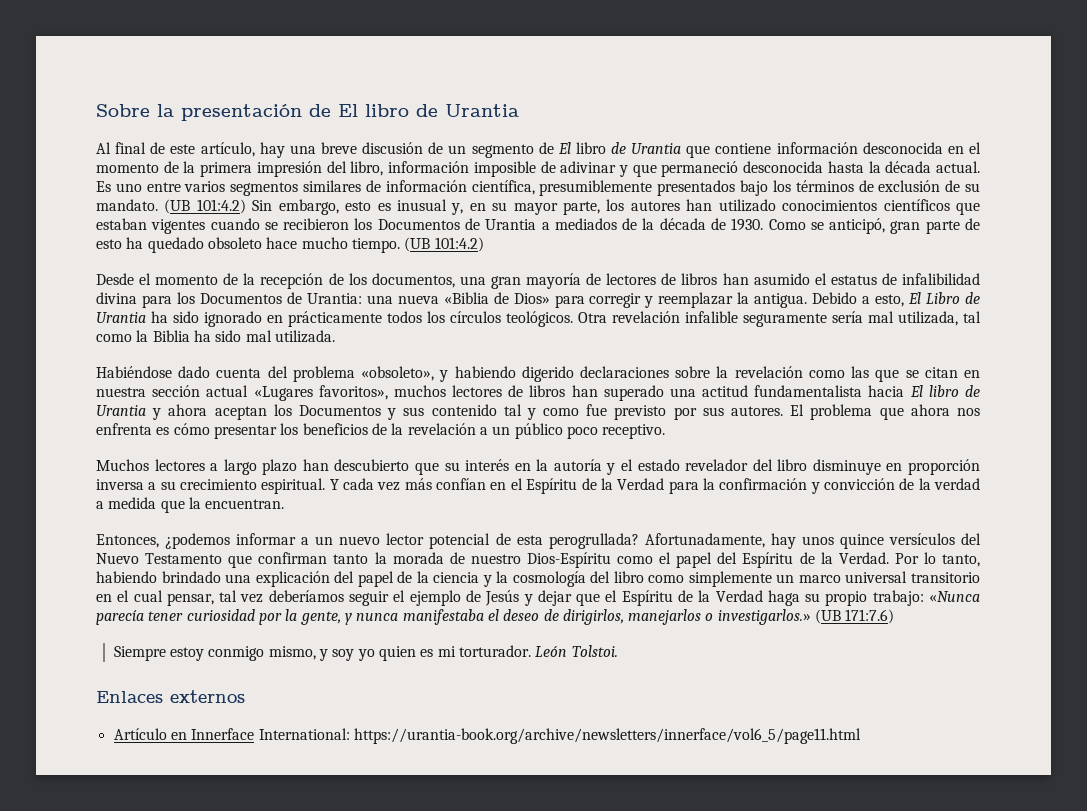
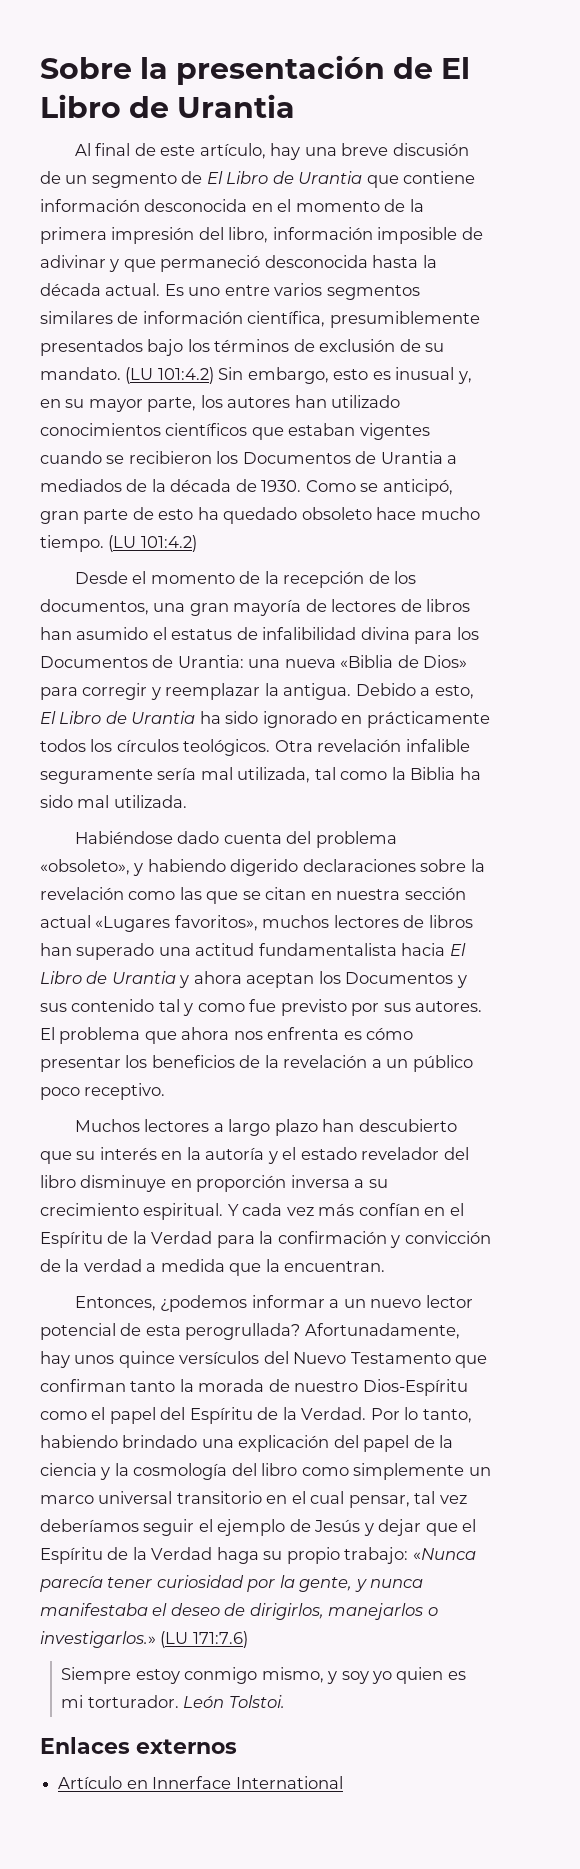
- Sobre la presentación de El libro de Urantia
+ Sobre la presentación de El Libro de Urantia
- Al final de este artículo, hay una breve discusión de un segmento de El libro de Urantia que contiene información desconocida en el momento de la primera impresión del libro, información imposible de adivinar y que permaneció desconocida hasta la década actual.
+ Al final de este artículo, hay una breve discusión de un segmento de El Libro de Urantia que contiene información desconocida en el momento de la primera impresión del libro, información imposible de adivinar y que permaneció desconocida hasta la década actual.
- (UB 101:4.2) Sin embargo, esto es inusual y, en su mayor parte, los autores han utilizado conocimientos científicos que estaban vigentes cuando se recibieron los Documentos de Urantia a mediados de la década de 1930.
+ (LU 101:4.2) Sin embargo, esto es inusual y, en su mayor parte, los autores han utilizado conocimientos científicos que estaban vigentes cuando se recibieron los Documentos de Urantia a mediados de la década de 1930.
- Como se anticipó, gran parte de esto ha quedado obsoleto hace mucho tiempo. (UB 101:4.2)
+ Como se anticipó, gran parte de esto ha quedado obsoleto hace mucho tiempo. (LU 101:4.2)
- Habiéndose dado cuenta del problema «obsoleto», y habiendo digerido declaraciones sobre la revelación como las que se citan en nuestra sección actual «Lugares favoritos», muchos lectores de libros han superado una actitud fundamentalista hacia El libro de Urantia y ahora aceptan los Documentos y sus contenido tal y como fue previsto por sus autores.
+ Habiéndose dado cuenta del problema «obsoleto», y habiendo digerido declaraciones sobre la revelación como las que se citan en nuestra sección actual «Lugares favoritos», muchos lectores de libros han superado una actitud fundamentalista hacia El Libro de Urantia y ahora aceptan los Documentos y sus contenido tal y como fue previsto por sus autores.
- (UB 171:7.6)
+ (LU 171:7.6)
- Artículo en Innerface International: https://urantia-book.org/archive/newsletters/innerface/vol6_5/page11.html
+ Artículo en Innerface International

